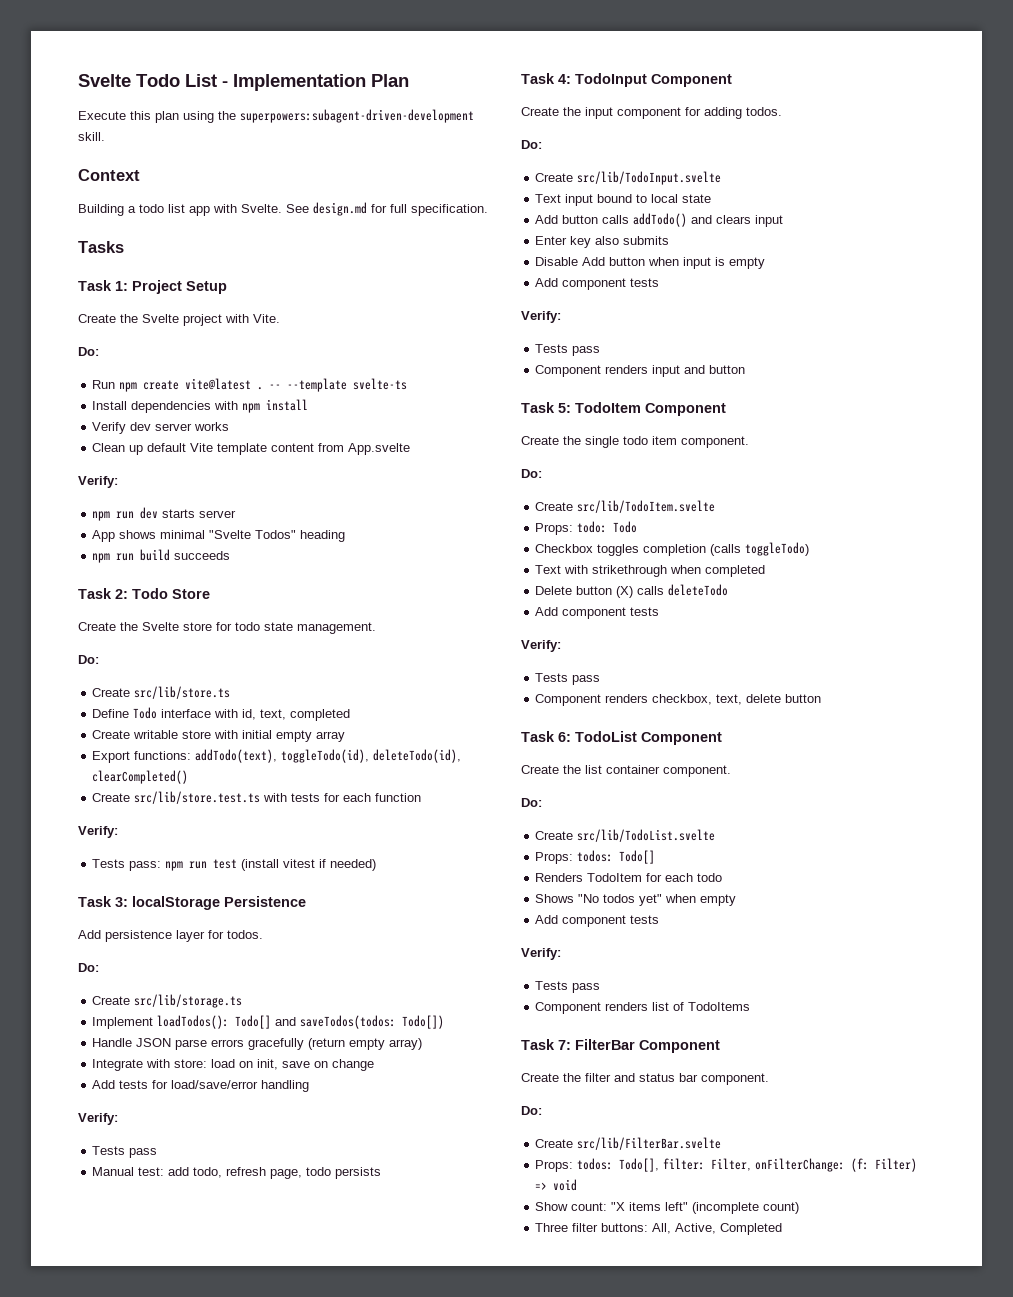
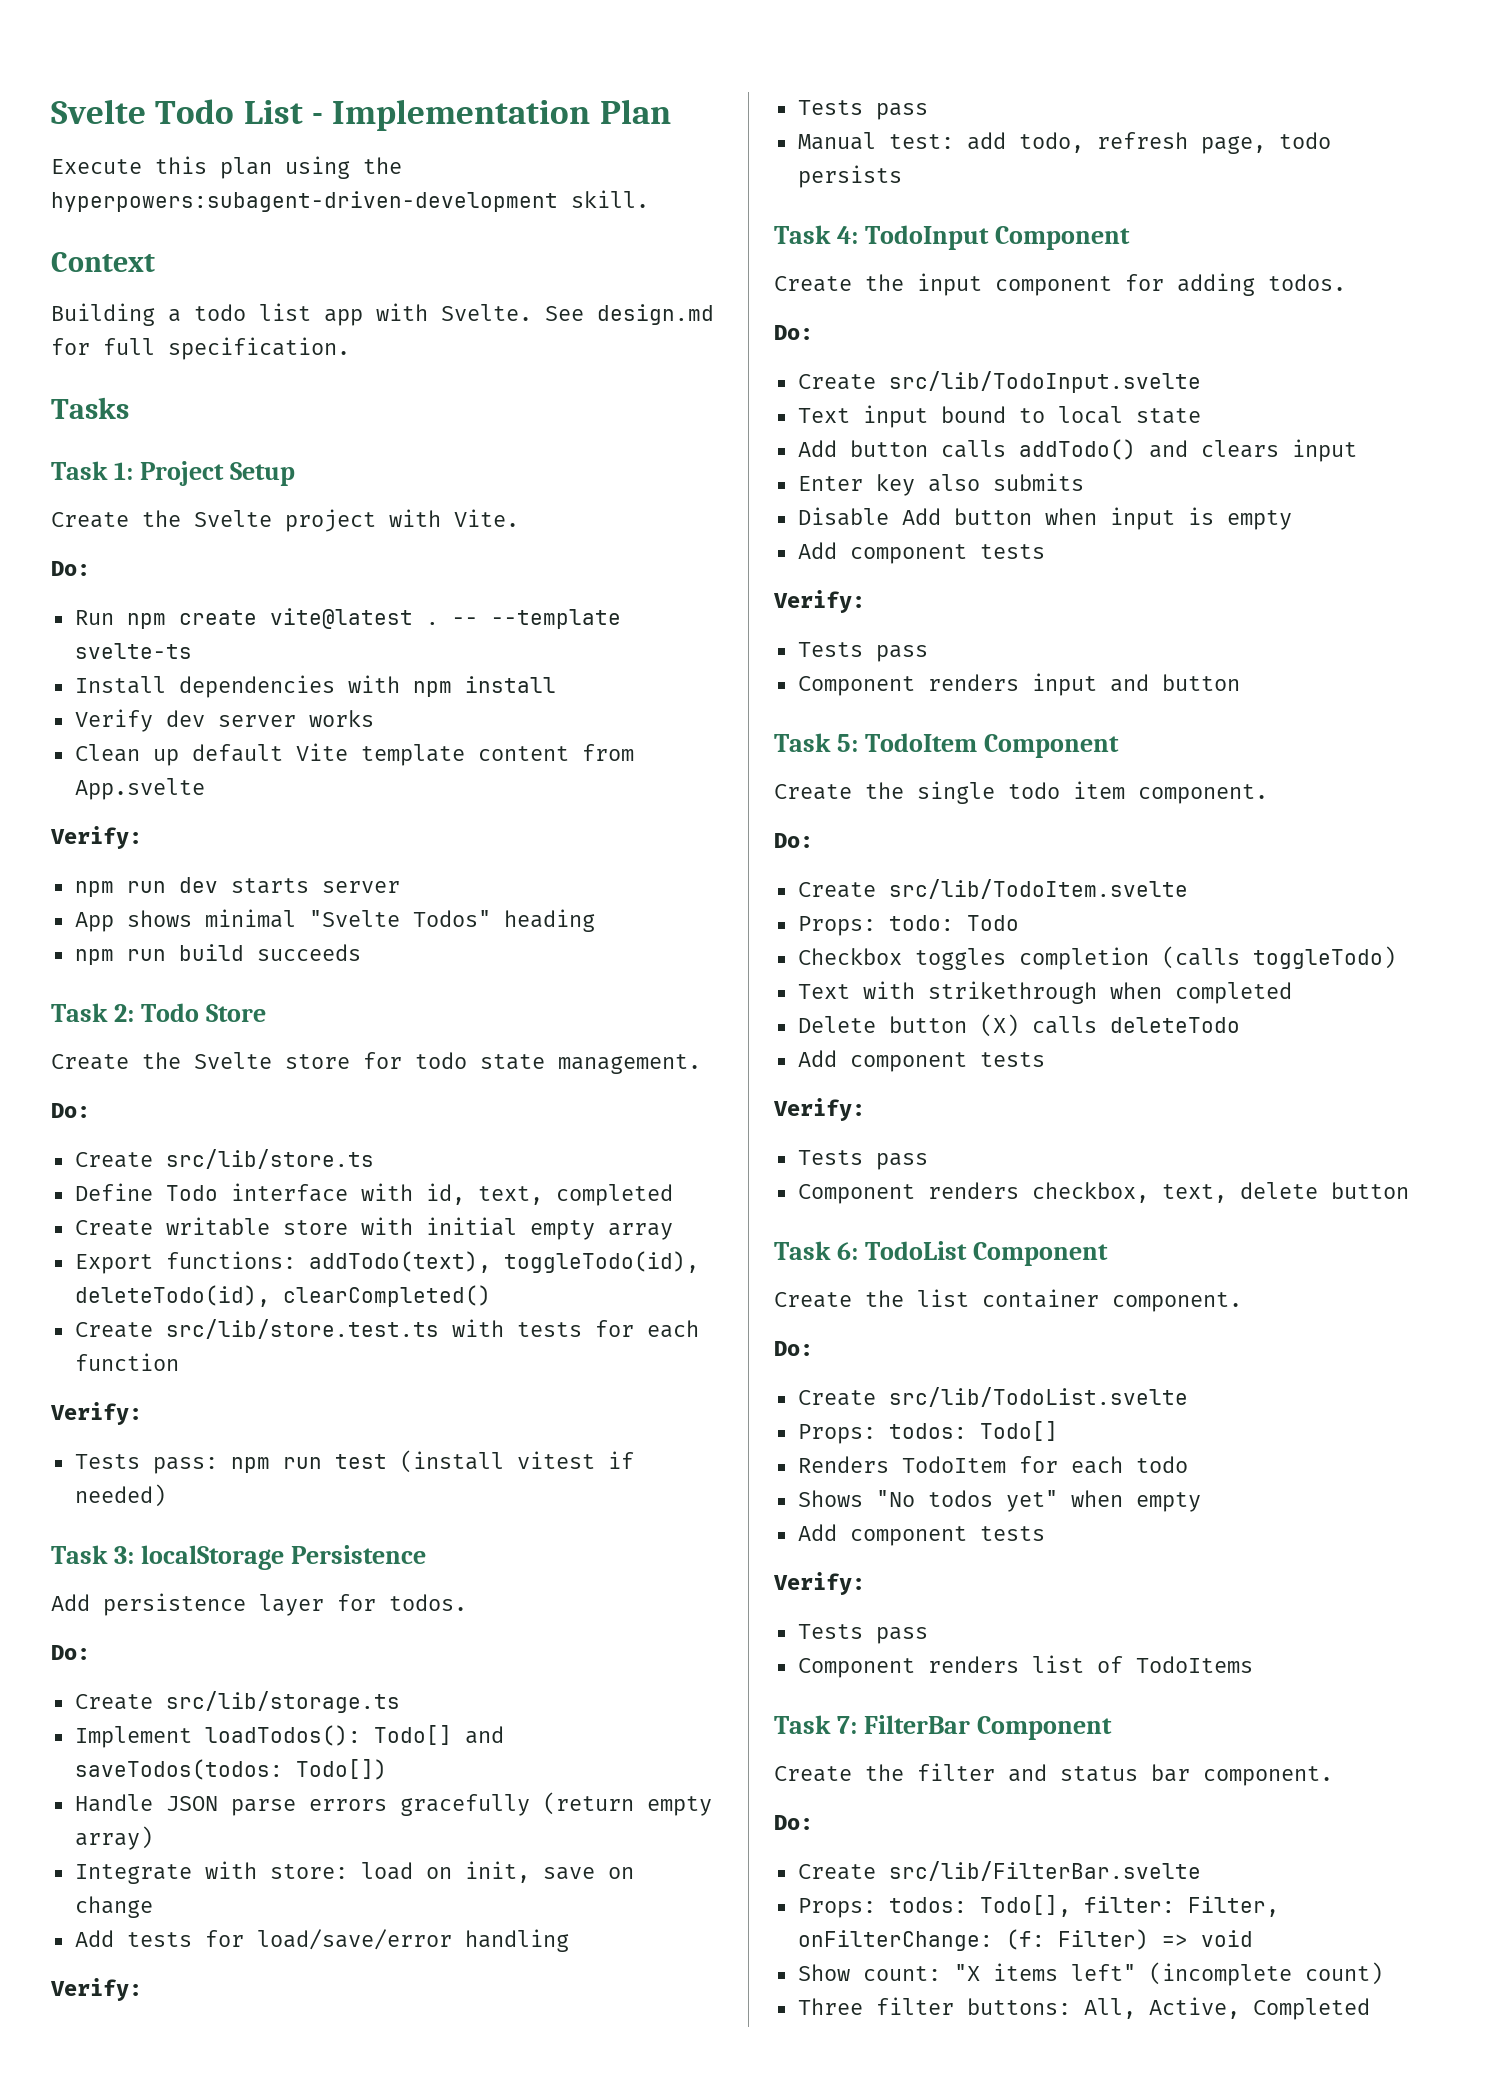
- Execute this plan using the superpowers:subagent-driven-development skill.
+ Execute this plan using the hyperpowers:subagent-driven-development skill.

